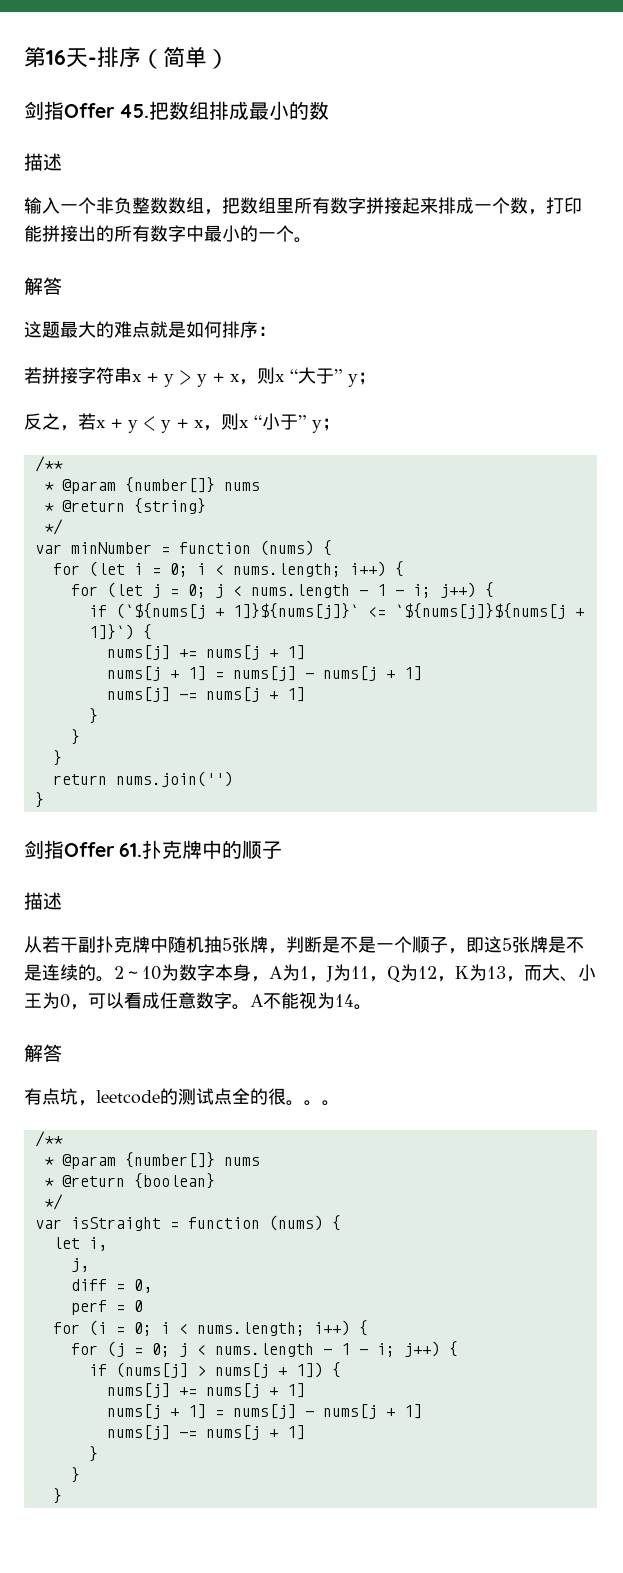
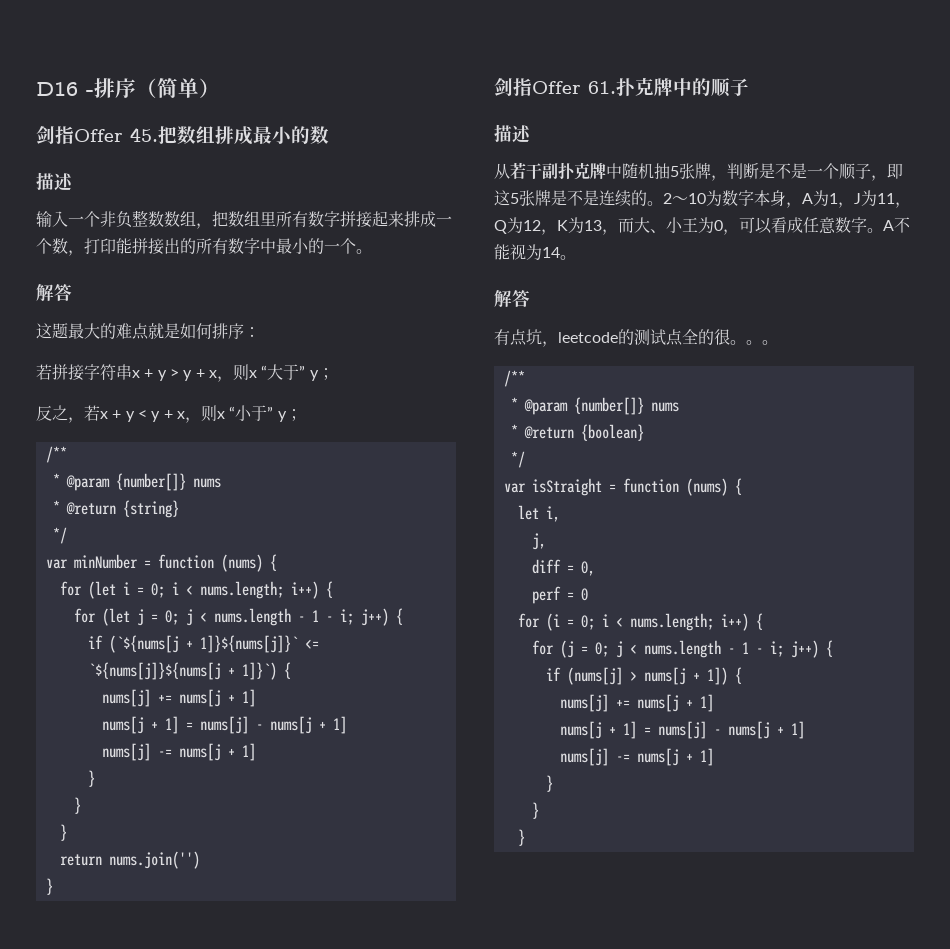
- 第16天-排序（简单）
+ D16 -排序（简单）

